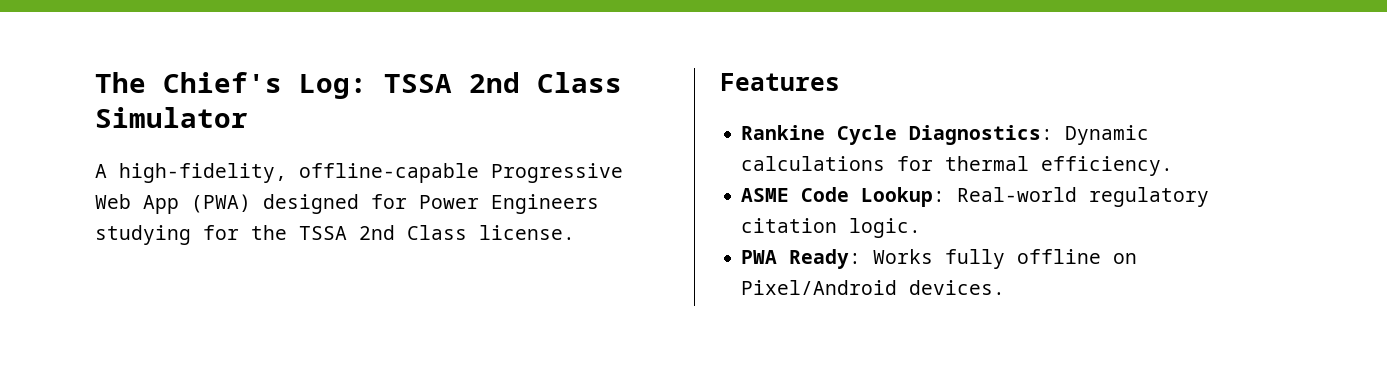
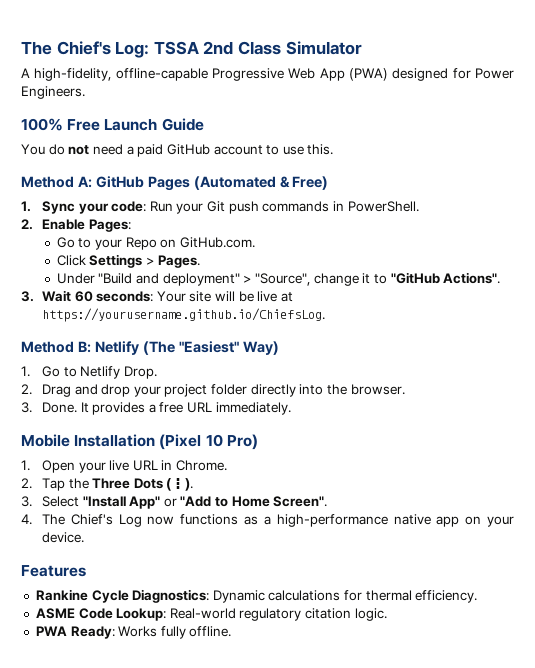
- A high-fidelity, offline-capable Progressive Web App (PWA) designed for Power Engineers studying for the TSSA 2nd Class license.
+ A high-fidelity, offline-capable Progressive Web App (PWA) designed for Power Engineers.
+ 100% Free Launch Guide
+ You do not need a paid GitHub account to use this.
+ Method A: GitHub Pages (Automated & Free)
+ 1. Sync your code: Run your Git push commands in PowerShell.
+ 2. Enable Pages:
+ Go to your Repo on GitHub.com.
+ Click Settings > Pages.
+ Under "Build and deployment" > "Source", change it to "GitHub Actions".
+ 3. Wait 60 seconds: Your site will be live at https://yourusername.github.io/ChiefsLog.
+ Method B: Netlify (The "Easiest" Way)
+ 1. Go to Netlify Drop.
+ 2. Drag and drop your project folder directly into the browser.
+ 3. Done. It provides a free URL immediately.
+ Mobile Installation (Pixel 10 Pro)
+ 1. Open your live URL in Chrome.
+ 2. Tap the Three Dots (⋮).
+ 3. Select "Install App" or "Add to Home Screen".
+ 4. The Chief's Log now functions as a high-performance native app on your device.
- PWA Ready: Works fully offline on Pixel/Android devices.
+ PWA Ready: Works fully offline.

